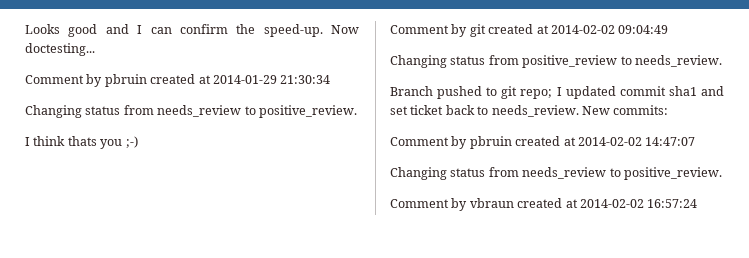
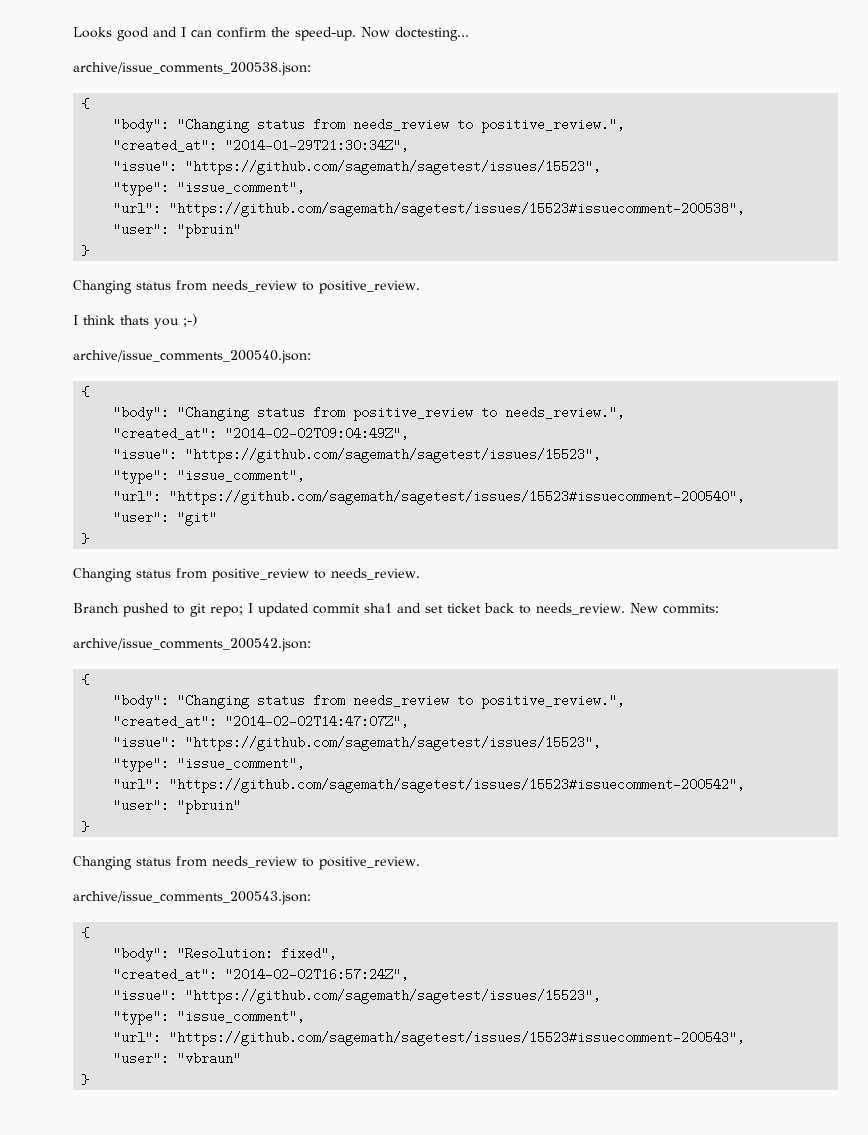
- Comment by pbruin created at 2014-01-29 21:30:34
+ archive/issue_comments_200538.json:
+ {
+ "body": "Changing status from needs_review to positive_review.",
+ "created_at": "2014-01-29T21:30:34Z",
+ "issue": "https://github.com/sagemath/sagetest/issues/15523",
+ "type": "issue_comment",
+ "url": "https://github.com/sagemath/sagetest/issues/15523#issuecomment-200538",
+ "user": "pbruin"
+ }
- Comment by git created at 2014-02-02 09:04:49
+ archive/issue_comments_200540.json:
+ {
+ "body": "Changing status from positive_review to needs_review.",
+ "created_at": "2014-02-02T09:04:49Z",
+ "issue": "https://github.com/sagemath/sagetest/issues/15523",
+ "type": "issue_comment",
+ "url": "https://github.com/sagemath/sagetest/issues/15523#issuecomment-200540",
+ "user": "git"
+ }
- Comment by pbruin created at 2014-02-02 14:47:07
+ archive/issue_comments_200542.json:
+ {
+ "body": "Changing status from needs_review to positive_review.",
+ "created_at": "2014-02-02T14:47:07Z",
+ "issue": "https://github.com/sagemath/sagetest/issues/15523",
+ "type": "issue_comment",
+ "url": "https://github.com/sagemath/sagetest/issues/15523#issuecomment-200542",
+ "user": "pbruin"
+ }
  Changing status from needs_review to positive_review.
- Comment by vbraun created at 2014-02-02 16:57:24
+ archive/issue_comments_200543.json:
+ {
+ "body": "Resolution: fixed",
+ "created_at": "2014-02-02T16:57:24Z",
+ "issue": "https://github.com/sagemath/sagetest/issues/15523",
+ "type": "issue_comment",
+ "url": "https://github.com/sagemath/sagetest/issues/15523#issuecomment-200543",
+ "user": "vbraun"
+ }

